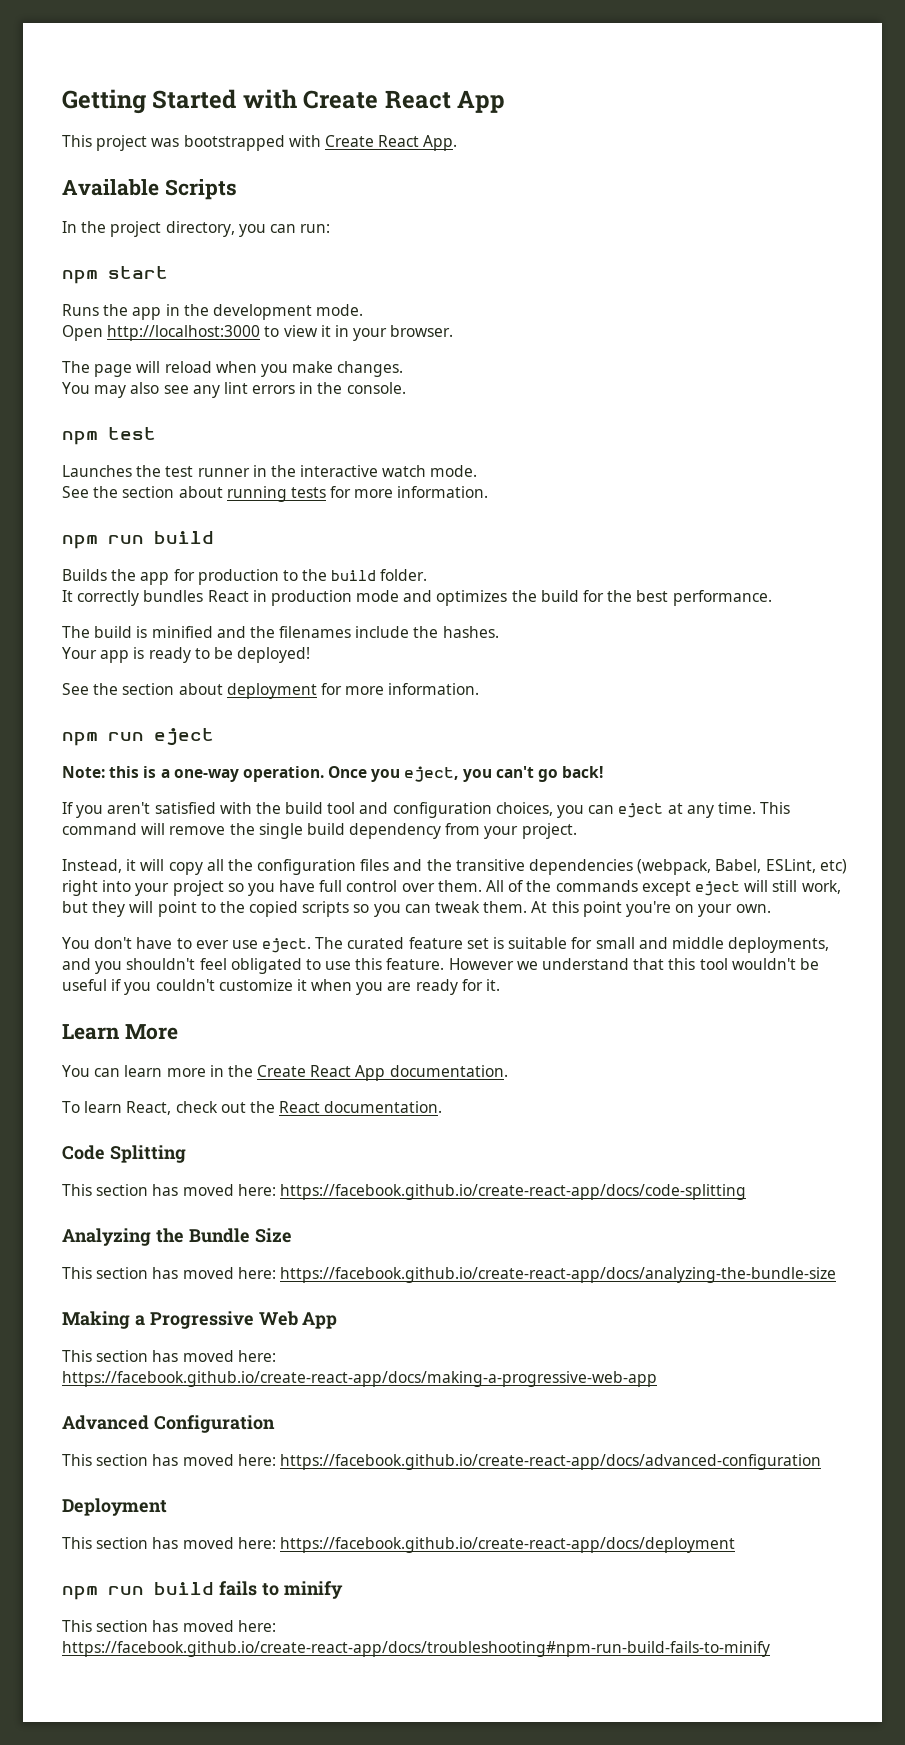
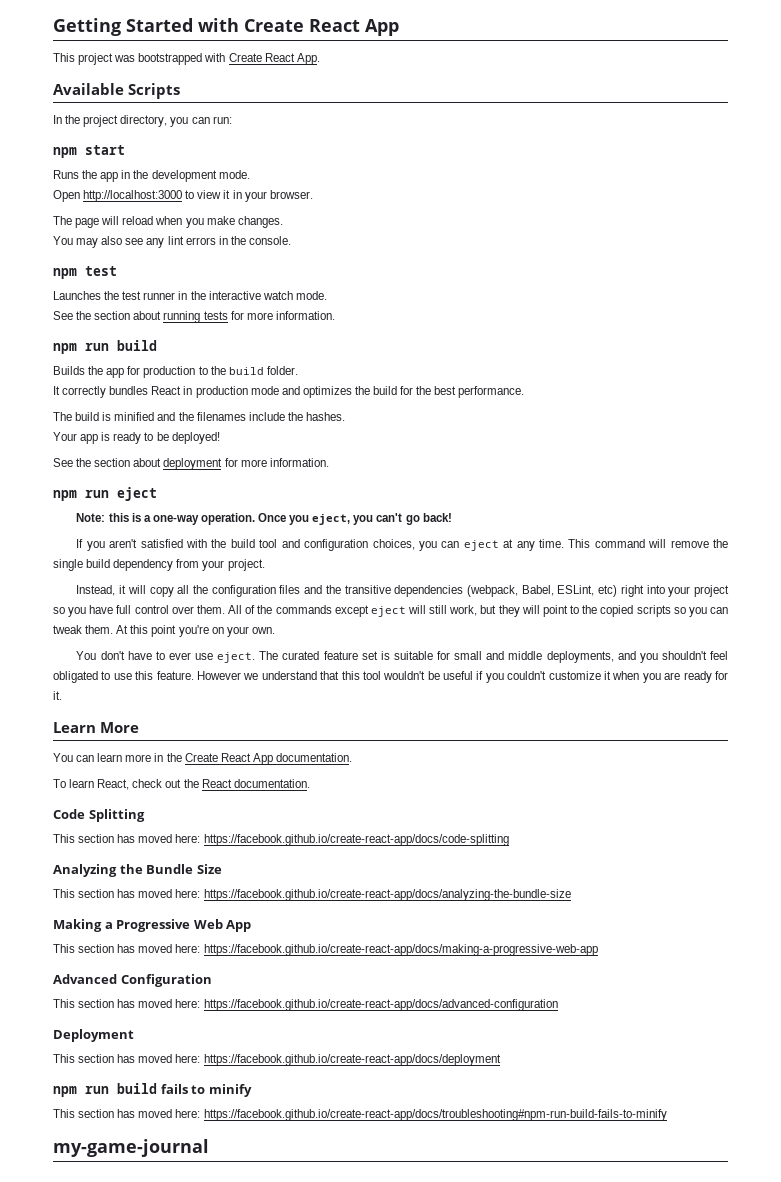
+ my-game-journal

